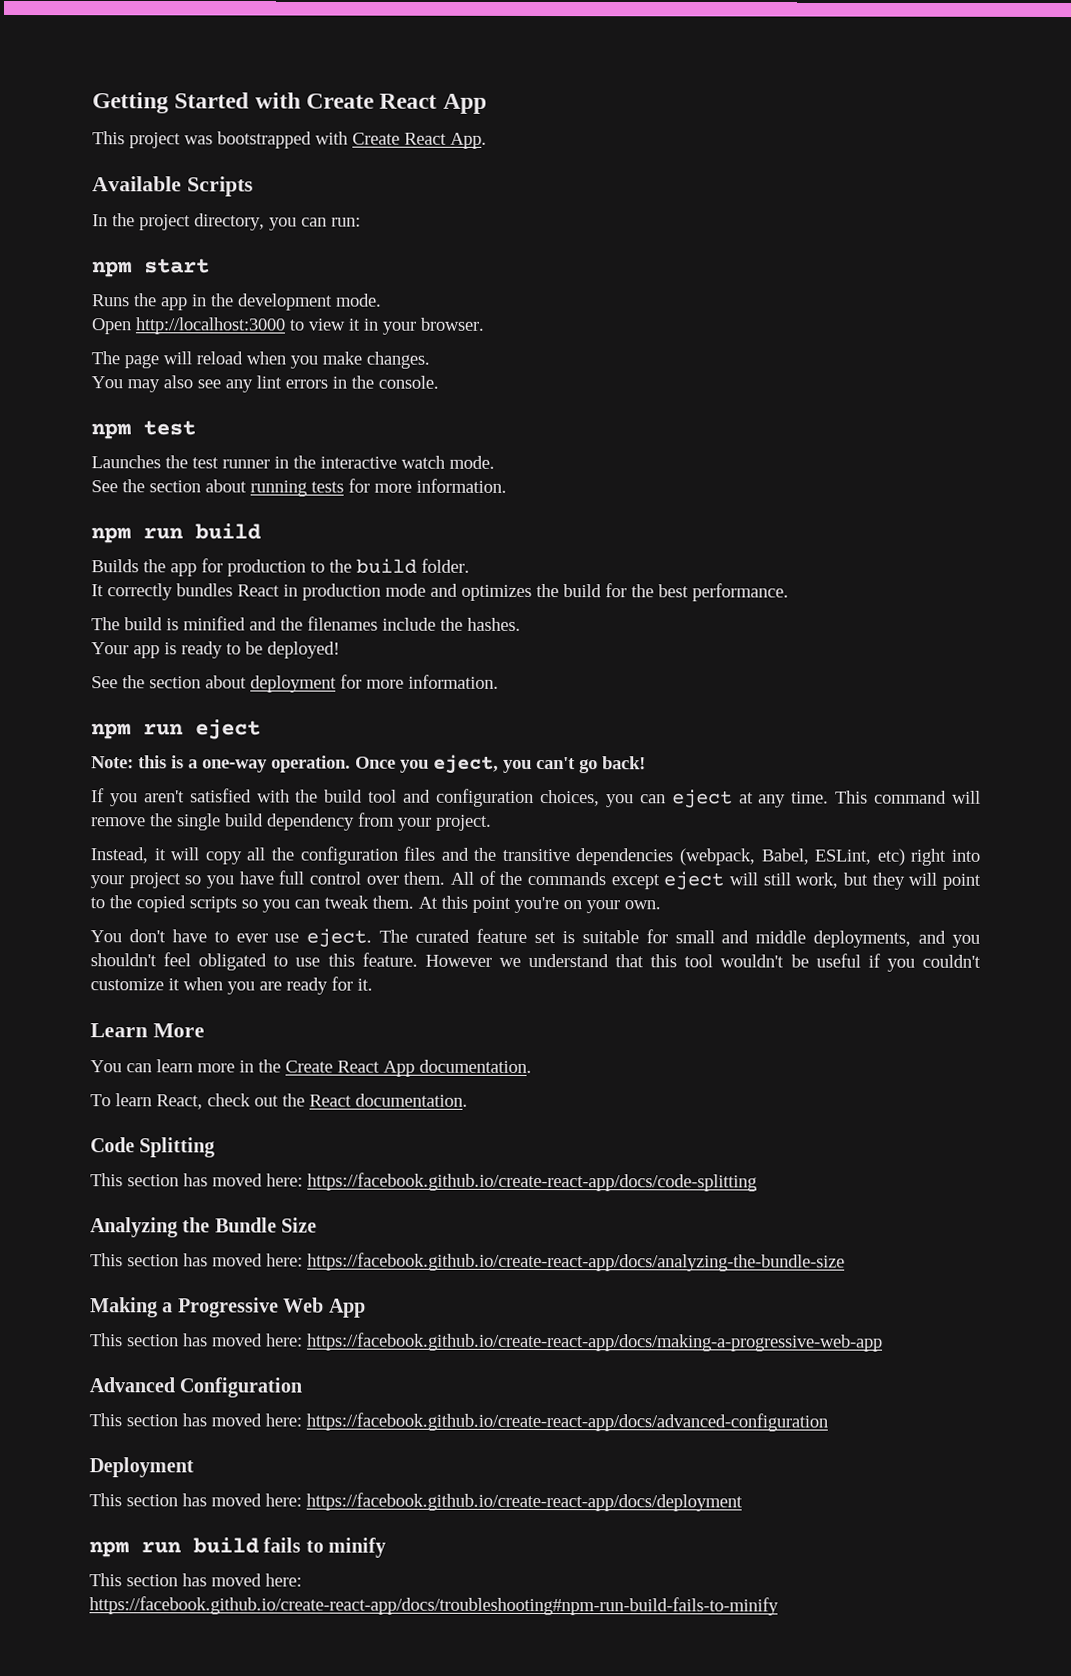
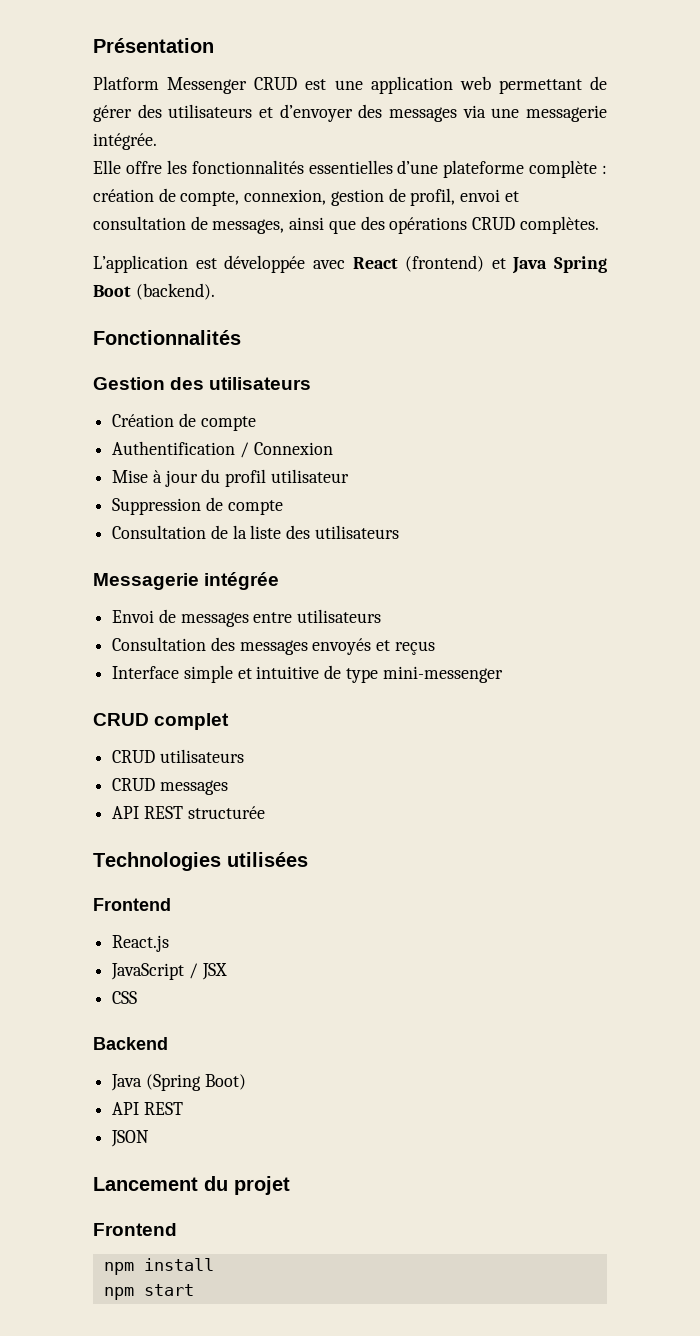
- Getting Started with Create React App
- This project was bootstrapped with Create React App.
- Available Scripts
- In the project directory, you can run:
+ Présentation
+ Platform Messenger CRUD est une application web permettant de gérer des utilisateurs et d’envoyer des messages via une messagerie intégrée.
+ Elle offre les fonctionnalités essentielles d’une plateforme complète : création de compte, connexion, gestion de profil, envoi et consultation de messages, ainsi que des opérations CRUD complètes.
+ L’application est développée avec React (frontend) et Java Spring Boot (backend).
+ Fonctionnalités
+ Gestion des utilisateurs
+ Création de compte
+ Authentification / Connexion
+ Mise à jour du profil utilisateur
+ Suppression de compte
+ Consultation de la liste des utilisateurs
+ Messagerie intégrée
+ Envoi de messages entre utilisateurs
+ Consultation des messages envoyés et reçus
+ Interface simple et intuitive de type mini-messenger
+ CRUD complet
+ CRUD utilisateurs
+ CRUD messages
+ API REST structurée
+ Technologies utilisées
+ Frontend
+ React.js
+ JavaScript / JSX
+ CSS
+ Backend
+ Java (Spring Boot)
+ API REST
+ JSON
+ Lancement du projet
+ Frontend
+ npm install
  npm start
- Runs the app in the development mode.
- Open http://localhost:3000 to view it in your browser.
- The page will reload when you make changes.
- You may also see any lint errors in the console.
- npm test
- Launches the test runner in the interactive watch mode.
- See the section about running tests for more information.
- npm run build
- Builds the app for production to the build folder.
- It correctly bundles React in production mode and optimizes the build for the best performance.
- The build is minified and the filenames include the hashes.
- Your app is ready to be deployed!
- See the section about deployment for more information.
- npm run eject
- Note: this is a one-way operation. Once you eject, you can't go back!
- If you aren't satisfied with the build tool and configuration choices, you can eject at any time. This command will remove the single build dependency from your project.
- Instead, it will copy all the configuration files and the transitive dependencies (webpack, Babel, ESLint, etc) right into your project so you have full control over them. All of the commands except eject will still work, but they will point to the copied scripts so you can tweak them. At this point you're on your own.
- You don't have to ever use eject. The curated feature set is suitable for small and middle deployments, and you shouldn't feel obligated to use this feature. However we understand that this tool wouldn't be useful if you couldn't customize it when you are ready for it.
- Learn More
- You can learn more in the Create React App documentation.
- To learn React, check out the React documentation.
- Code Splitting
- This section has moved here: https://facebook.github.io/create-react-app/docs/code-splitting
- Analyzing the Bundle Size
- This section has moved here: https://facebook.github.io/create-react-app/docs/analyzing-the-bundle-size
- Making a Progressive Web App
- This section has moved here: https://facebook.github.io/create-react-app/docs/making-a-progressive-web-app
- Advanced Configuration
- This section has moved here: https://facebook.github.io/create-react-app/docs/advanced-configuration
- Deployment
- This section has moved here: https://facebook.github.io/create-react-app/docs/deployment
- npm run build fails to minify
- This section has moved here: https://facebook.github.io/create-react-app/docs/troubleshooting#npm-run-build-fails-to-minify

